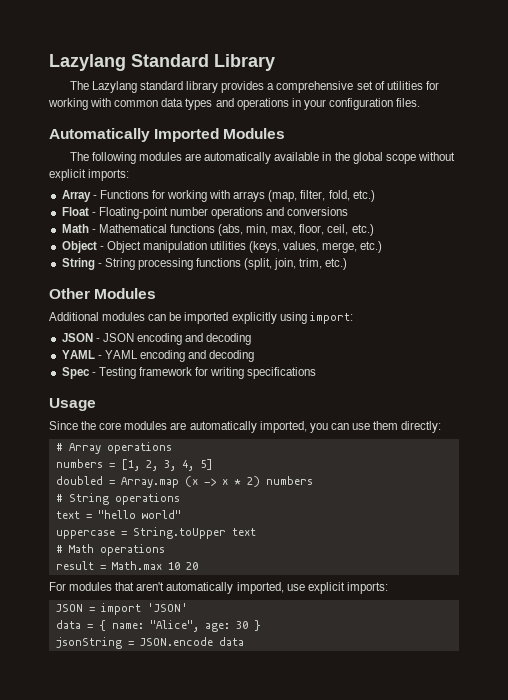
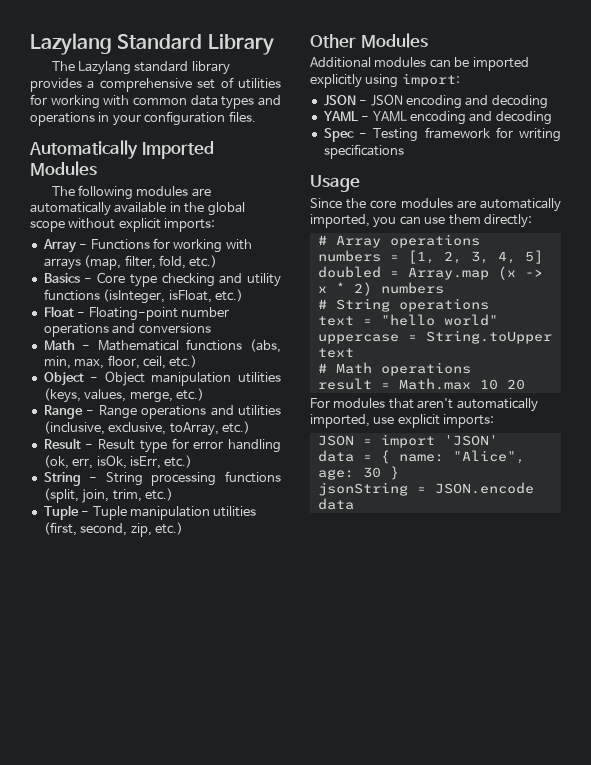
+ Basics - Core type checking and utility functions (isInteger, isFloat, etc.)
+ Range - Range operations and utilities (inclusive, exclusive, toArray, etc.)
+ Result - Result type for error handling (ok, err, isOk, isErr, etc.)
+ Tuple - Tuple manipulation utilities (first, second, zip, etc.)

